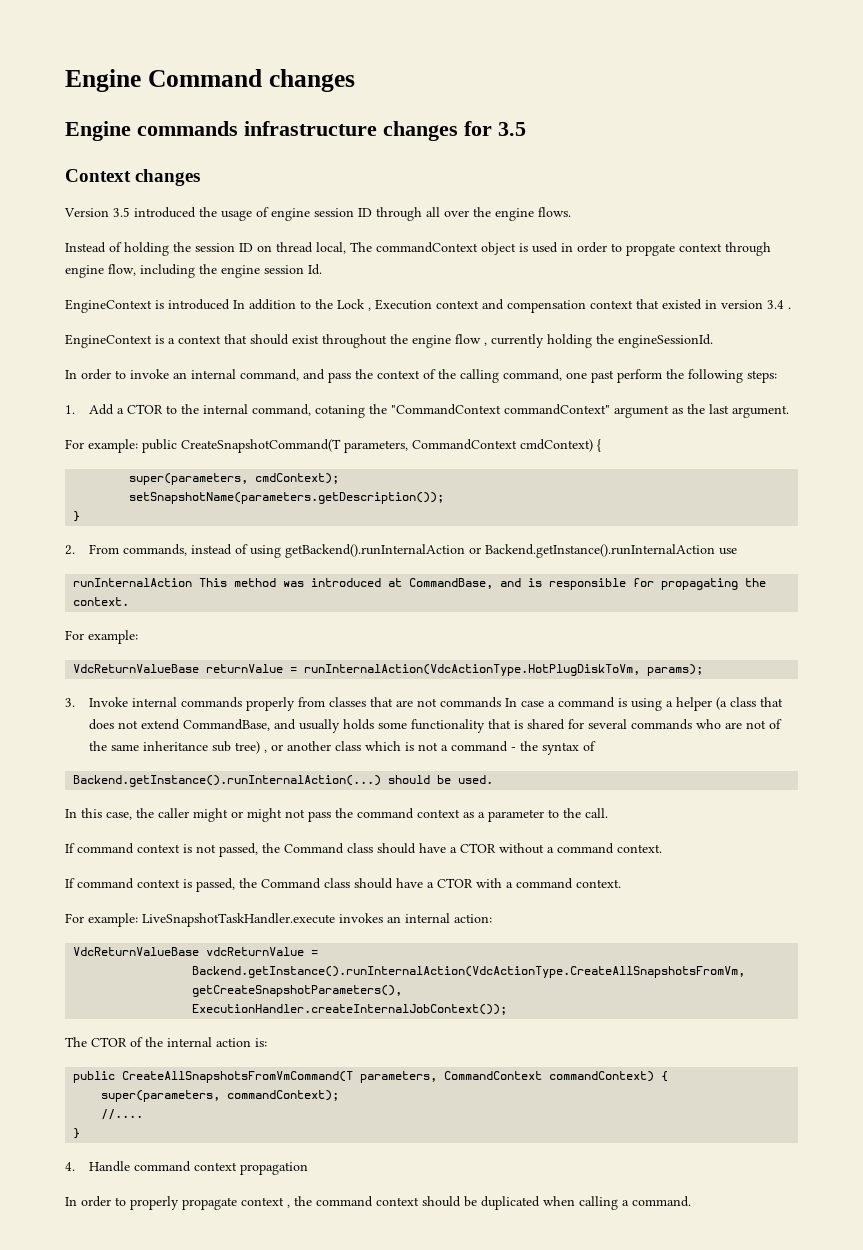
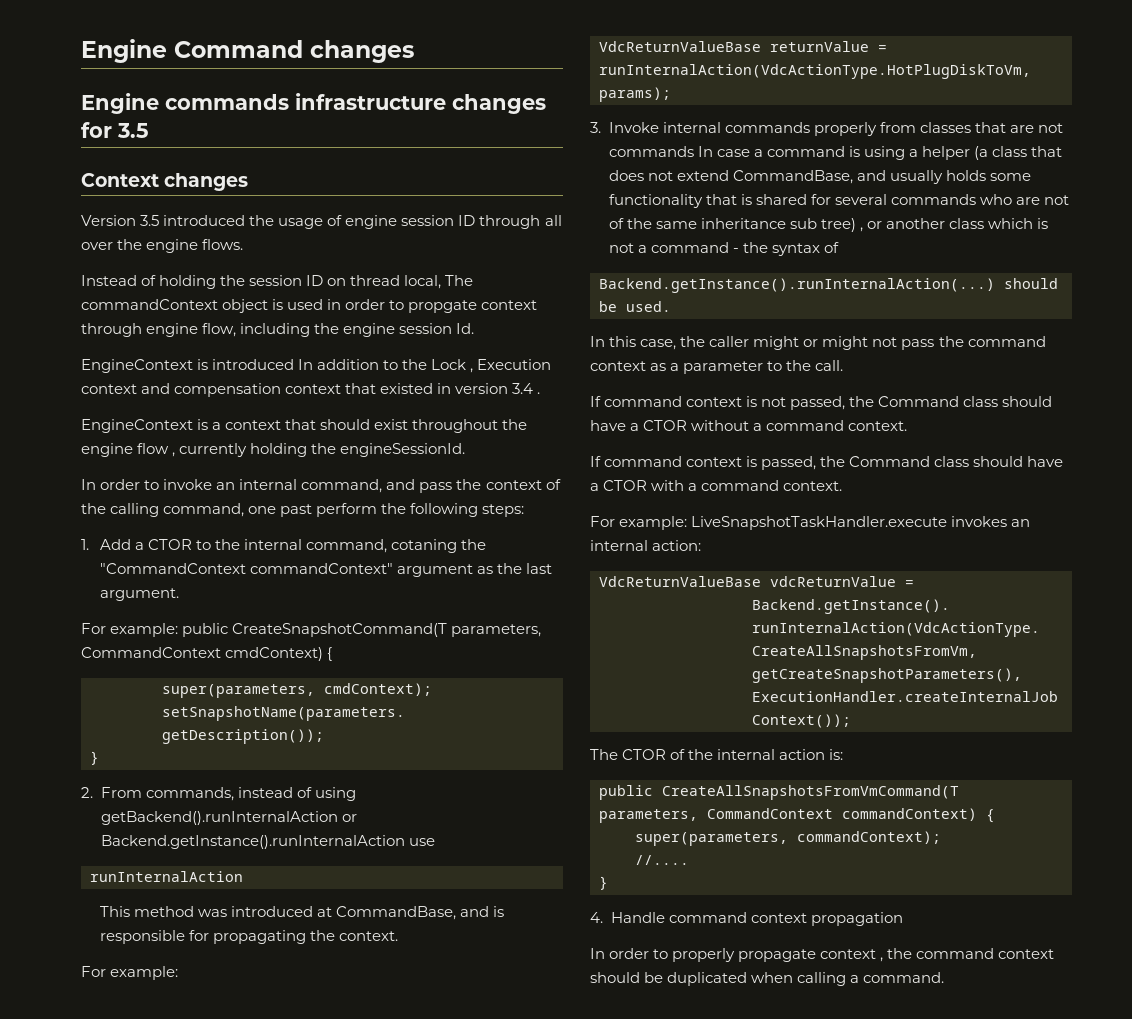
- runInternalAction This method was introduced at CommandBase, and is responsible for propagating the context.
+ runInternalAction
+ This method was introduced at CommandBase, and is responsible for propagating the context.

